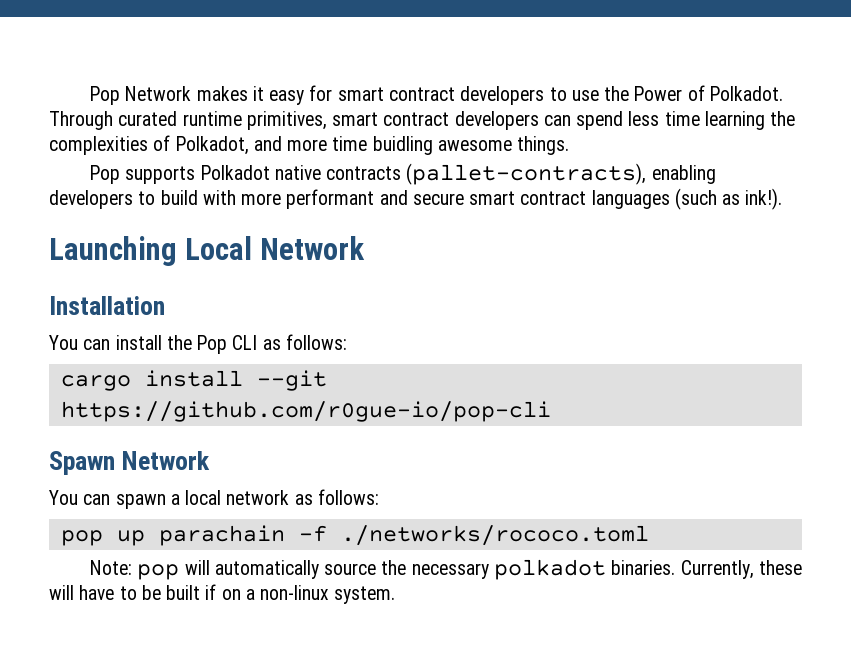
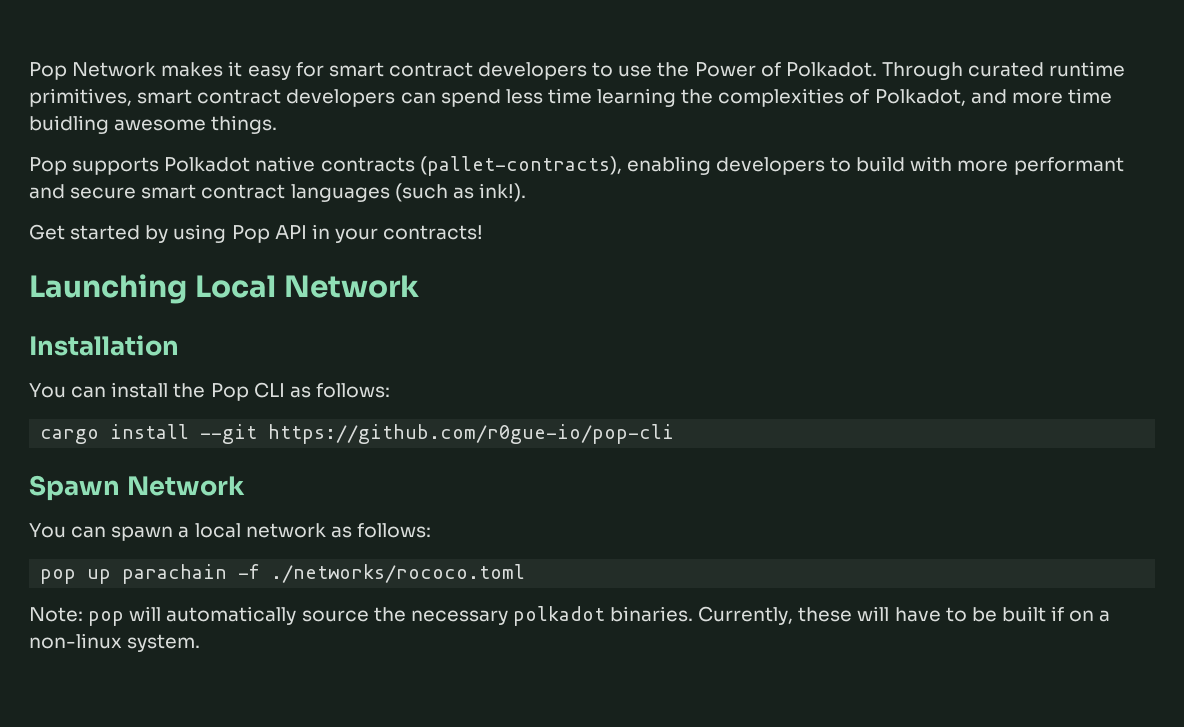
+ Get started by using Pop API in your contracts!

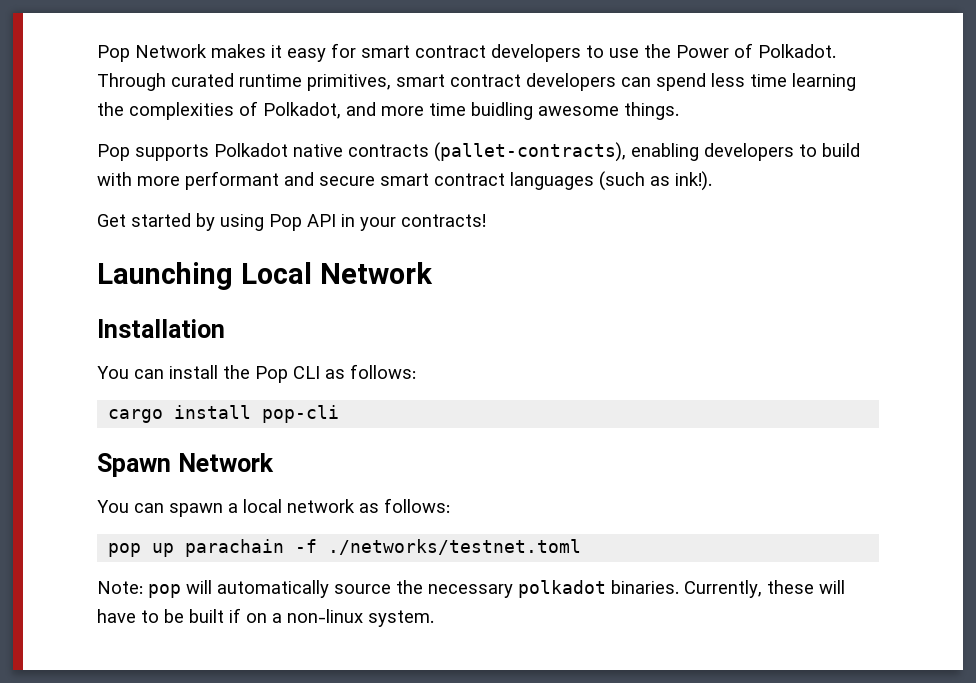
- cargo install --git https://github.com/r0gue-io/pop-cli
+ cargo install pop-cli
- pop up parachain -f ./networks/rococo.toml
+ pop up parachain -f ./networks/testnet.toml

